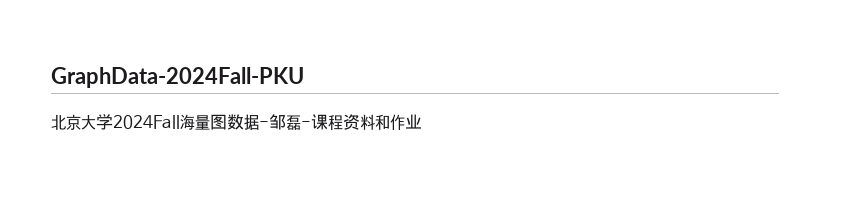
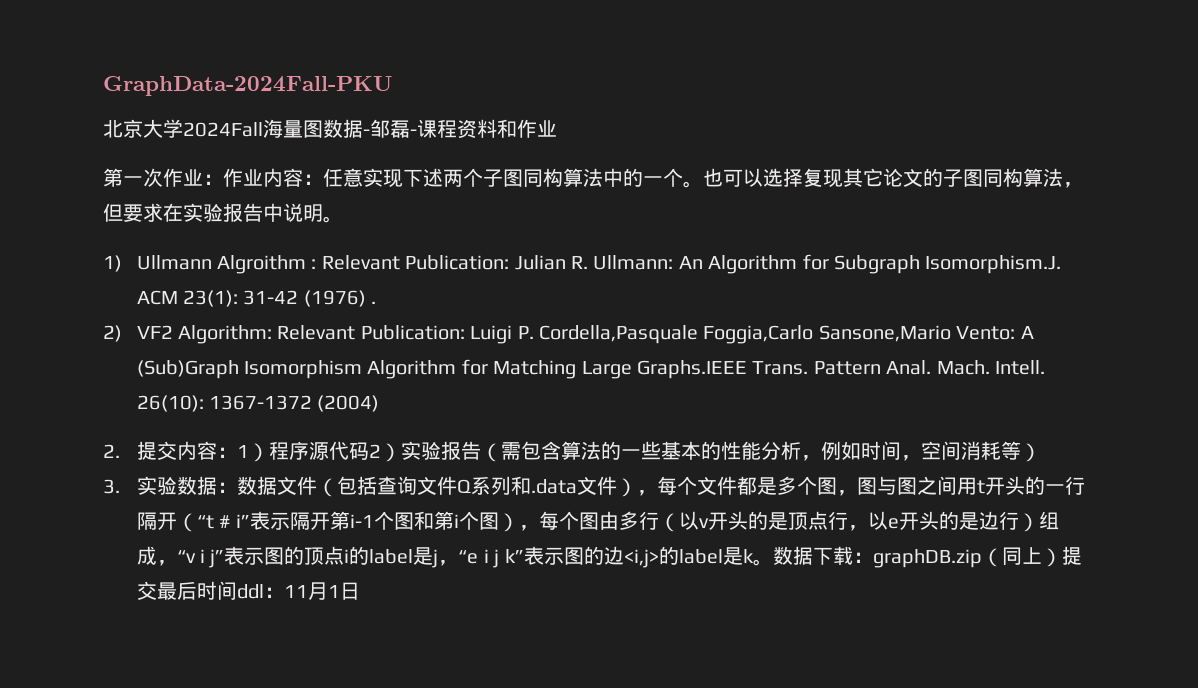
+ 第一次作业：作业内容：任意实现下述两个子图同构算法中的一个。也可以选择复现其它论文的子图同构算法，但要求在实验报告中说明。
+ 1) Ullmann Algroithm : Relevant Publication: Julian R. Ullmann: An Algorithm for Subgraph Isomorphism.J. ACM 23(1): 31-42 (1976) .
+ 2) VF2 Algorithm: Relevant Publication: Luigi P. Cordella,Pasquale Foggia,Carlo Sansone,Mario Vento: A (Sub)Graph Isomorphism Algorithm for Matching Large Graphs.IEEE Trans. Pattern Anal. Mach. Intell. 26(10): 1367-1372 (2004)
+ 2.提交内容：1）程序源代码2）实验报告（需包含算法的一些基本的性能分析，例如时间，空间消耗等）
+ 3.实验数据：数据文件（包括查询文件Q系列和.data文件），每个文件都是多个图，图与图之间用t开头的一行隔开（“t # i”表示隔开第i-1个图和第i个图），每个图由多行（以v开头的是顶点行，以e开头的是边行）组成，“v i j”表示图的顶点i的label是j，“e i j k”表示图的边<i,j>的label是k。数据下载：graphDB.zip（同上）提交最后时间ddl：11月1日

